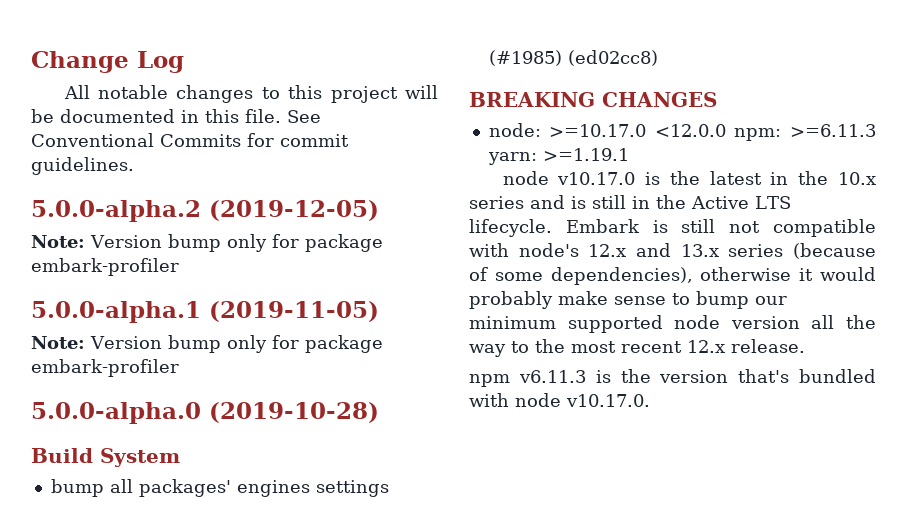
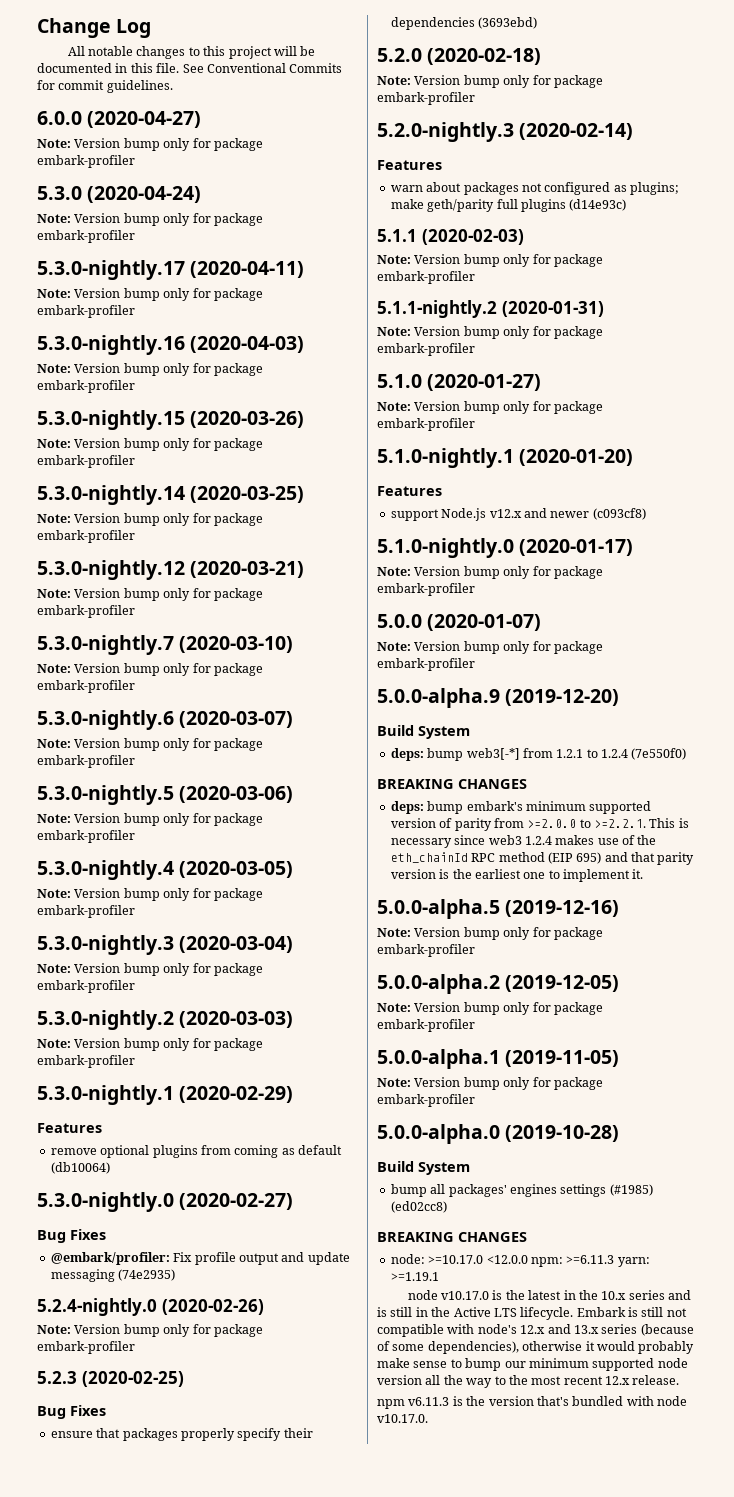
+ 6.0.0 (2020-04-27)
+ Note: Version bump only for package embark-profiler
+ 5.3.0 (2020-04-24)
+ Note: Version bump only for package embark-profiler
+ 5.3.0-nightly.17 (2020-04-11)
+ Note: Version bump only for package embark-profiler
+ 5.3.0-nightly.16 (2020-04-03)
+ Note: Version bump only for package embark-profiler
+ 5.3.0-nightly.15 (2020-03-26)
+ Note: Version bump only for package embark-profiler
+ 5.3.0-nightly.14 (2020-03-25)
+ Note: Version bump only for package embark-profiler
+ 5.3.0-nightly.12 (2020-03-21)
+ Note: Version bump only for package embark-profiler
+ 5.3.0-nightly.7 (2020-03-10)
+ Note: Version bump only for package embark-profiler
+ 5.3.0-nightly.6 (2020-03-07)
+ Note: Version bump only for package embark-profiler
+ 5.3.0-nightly.5 (2020-03-06)
+ Note: Version bump only for package embark-profiler
+ 5.3.0-nightly.4 (2020-03-05)
+ Note: Version bump only for package embark-profiler
+ 5.3.0-nightly.3 (2020-03-04)
+ Note: Version bump only for package embark-profiler
+ 5.3.0-nightly.2 (2020-03-03)
+ Note: Version bump only for package embark-profiler
+ 5.3.0-nightly.1 (2020-02-29)
+ Features
+ remove optional plugins from coming as default (db10064)
+ 5.3.0-nightly.0 (2020-02-27)
+ Bug Fixes
+ @embark/profiler: Fix profile output and update messaging (74e2935)
+ 5.2.4-nightly.0 (2020-02-26)
+ Note: Version bump only for package embark-profiler
+ 5.2.3 (2020-02-25)
+ Bug Fixes
+ ensure that packages properly specify their dependencies (3693ebd)
+ 5.2.0 (2020-02-18)
+ Note: Version bump only for package embark-profiler
+ 5.2.0-nightly.3 (2020-02-14)
+ Features
+ warn about packages not configured as plugins; make geth/parity full plugins (d14e93c)
+ 5.1.1 (2020-02-03)
+ Note: Version bump only for package embark-profiler
+ 5.1.1-nightly.2 (2020-01-31)
+ Note: Version bump only for package embark-profiler
+ 5.1.0 (2020-01-27)
+ Note: Version bump only for package embark-profiler
+ 5.1.0-nightly.1 (2020-01-20)
+ Features
+ support Node.js v12.x and newer (c093cf8)
+ 5.1.0-nightly.0 (2020-01-17)
+ Note: Version bump only for package embark-profiler
+ 5.0.0 (2020-01-07)
+ Note: Version bump only for package embark-profiler
+ 5.0.0-alpha.9 (2019-12-20)
+ Build System
+ deps: bump web3[-*] from 1.2.1 to 1.2.4 (7e550f0)
+ BREAKING CHANGES
+ deps: bump embark's minimum supported version of parity from >=2.0.0 to >=2.2.1. This is necessary since web3 1.2.4 makes use of the eth_chainId RPC method (EIP 695) and that parity version is the earliest one to implement it.
+ 5.0.0-alpha.5 (2019-12-16)
+ Note: Version bump only for package embark-profiler

